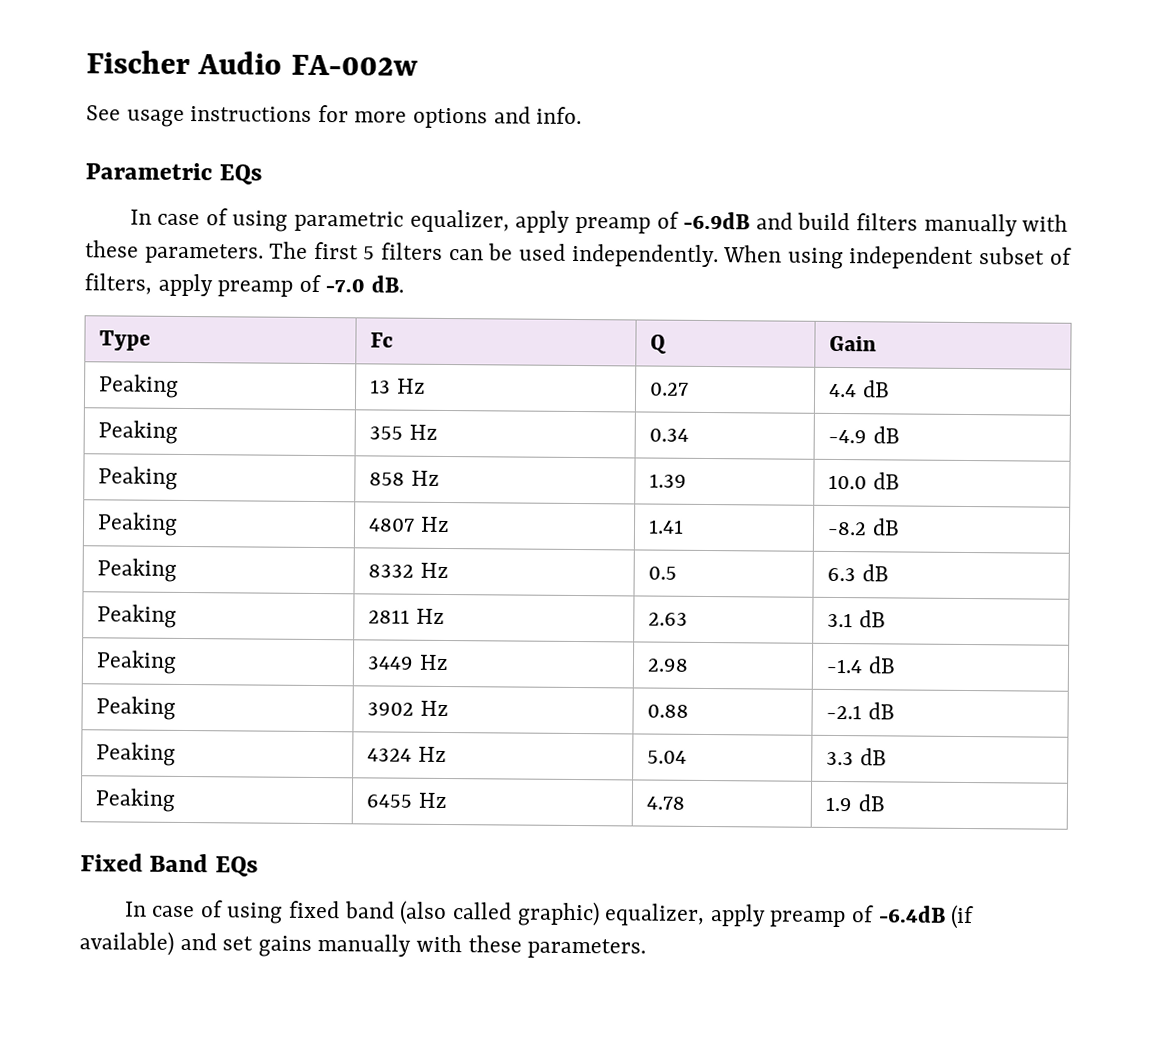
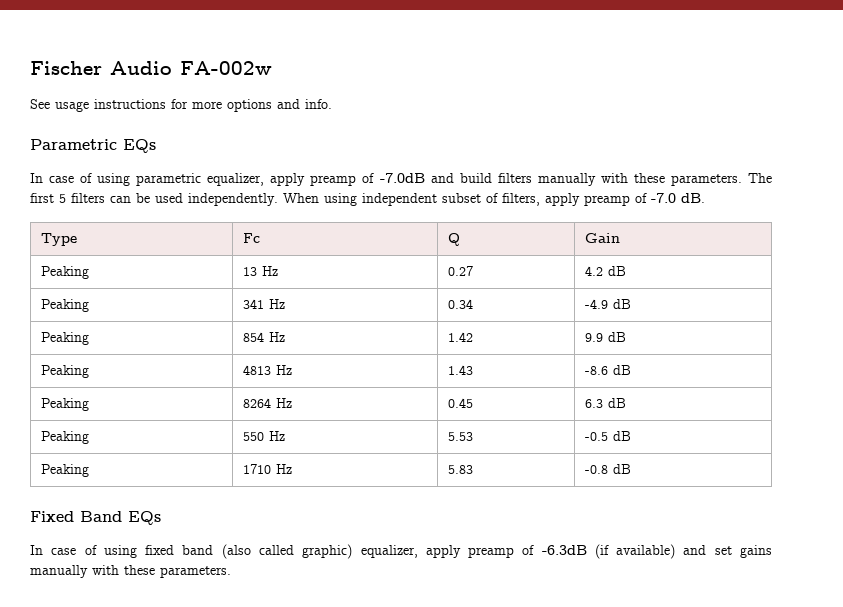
- In case of using parametric equalizer, apply preamp of -6.9dB and build filters manually with these parameters.
+ In case of using parametric equalizer, apply preamp of -7.0dB and build filters manually with these parameters.
- Peaking | 13 Hz | 0.27 | 4.4 dB
- Peaking | 355 Hz | 0.34 | -4.9 dB
+ Peaking | 13 Hz | 0.27 | 4.2 dB
+ Peaking | 341 Hz | 0.34 | -4.9 dB
- Peaking | 858 Hz | 1.39 | 10.0 dB
- Peaking | 4807 Hz | 1.41 | -8.2 dB
- Peaking | 8332 Hz | 0.5 | 6.3 dB
+ Peaking | 854 Hz | 1.42 | 9.9 dB
+ Peaking | 4813 Hz | 1.43 | -8.6 dB
+ Peaking | 8264 Hz | 0.45 | 6.3 dB
- Peaking | 2811 Hz | 2.63 | 3.1 dB
- Peaking | 3449 Hz | 2.98 | -1.4 dB
- Peaking | 3902 Hz | 0.88 | -2.1 dB
- Peaking | 4324 Hz | 5.04 | 3.3 dB
- Peaking | 6455 Hz | 4.78 | 1.9 dB
+ Peaking | 550 Hz | 5.53 | -0.5 dB
+ Peaking | 1710 Hz | 5.83 | -0.8 dB
- In case of using fixed band (also called graphic) equalizer, apply preamp of -6.4dB (if available) and set gains manually with these parameters.
+ In case of using fixed band (also called graphic) equalizer, apply preamp of -6.3dB (if available) and set gains manually with these parameters.

